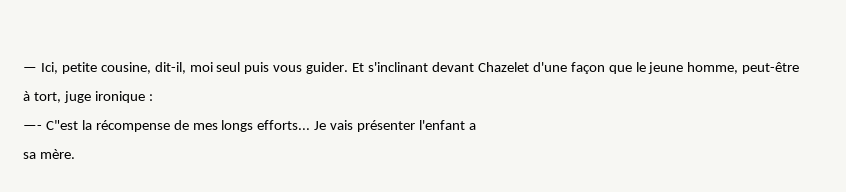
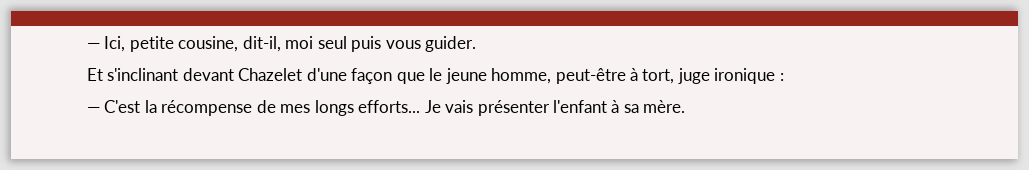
- — Ici, petite cousine, dit-il, moi seul puis vous guider. Et s'inclinant devant Chazelet d'une façon que le jeune homme, peut-être
- à tort, juge ironique :
+ — Ici, petite cousine, dit-il, moi seul puis vous guider.
+ Et s'inclinant devant Chazelet d'une façon que le jeune homme, peut-être à tort, juge ironique :
- —- C"est la récompense de mes longs efforts...
+ — C'est la récompense de mes longs efforts...
- Je vais présenter l'enfant a
- sa mère.
+ Je vais présenter l'enfant à sa mère.

